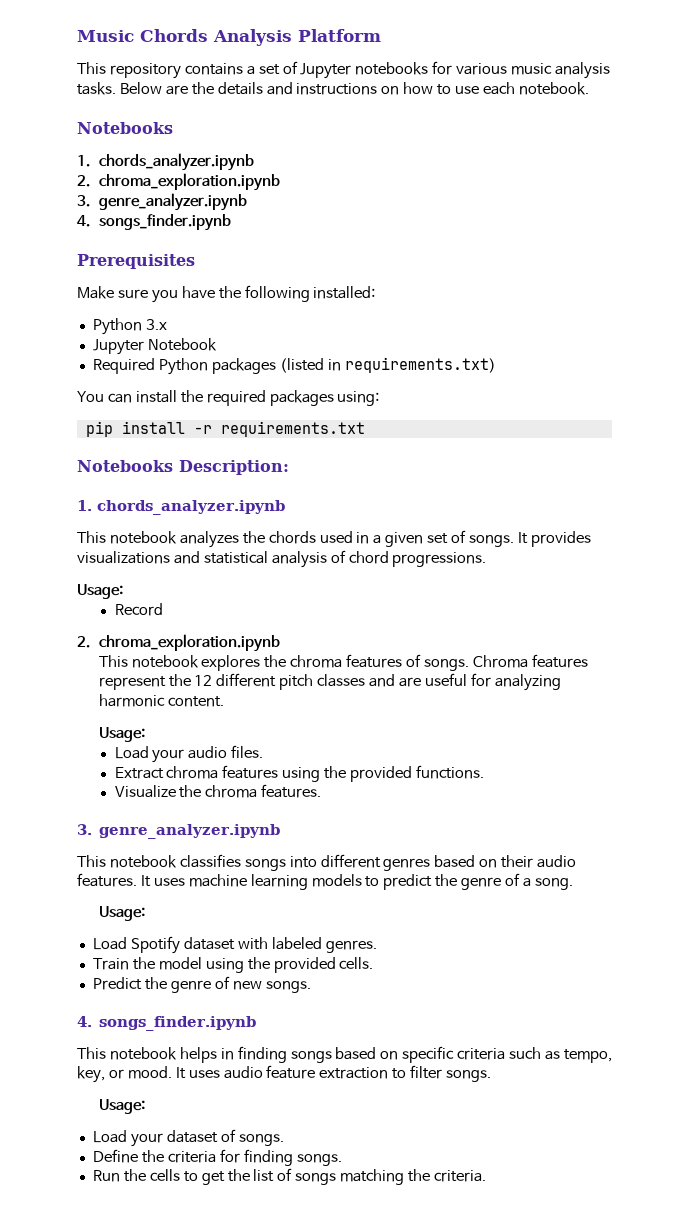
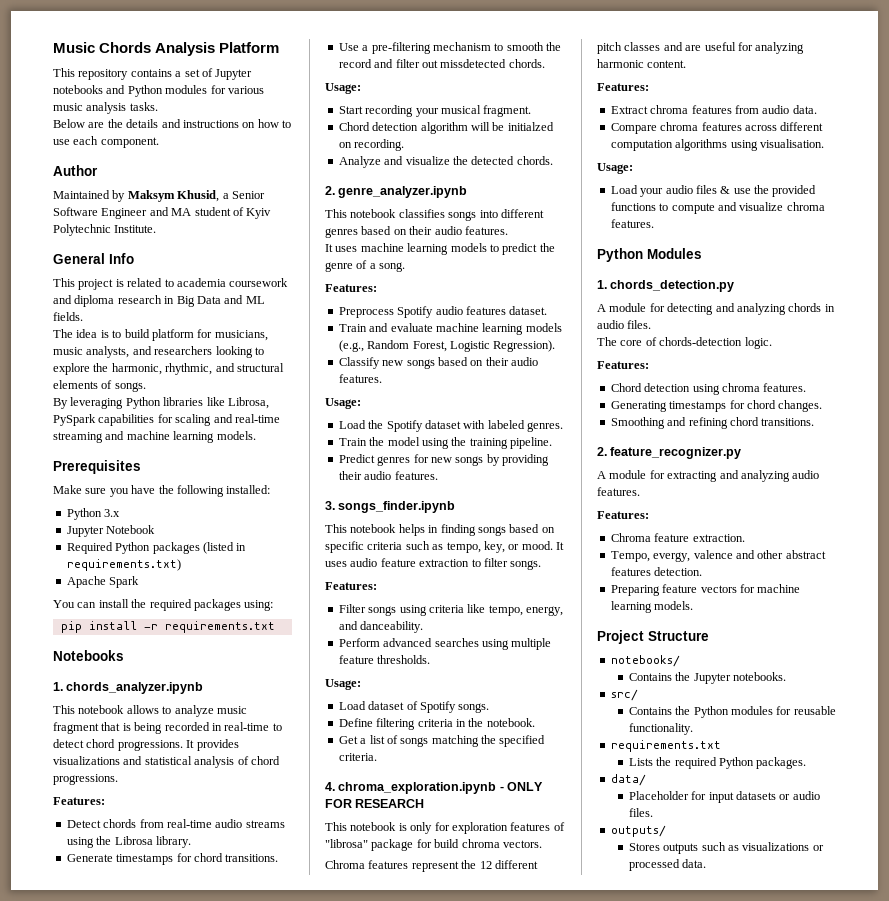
- This repository contains a set of Jupyter notebooks for various music analysis tasks. Below are the details and instructions on how to use each notebook.
- Notebooks
- 1. chords_analyzer.ipynb
- 2. chroma_exploration.ipynb
- 3. genre_analyzer.ipynb
- 4. songs_finder.ipynb
+ This repository contains a set of Jupyter notebooks and Python modules for various music analysis tasks.
+ Below are the details and instructions on how to use each component.
+ Author
+ Maintained by Maksym Khusid, a Senior Software Engineer and MA student of Kyiv Polytechnic Institute.
+ General Info
+ This project is related to academia coursework and diploma research in Big Data and ML fields.
+ The idea is to build platform for musicians, music analysts, and researchers looking to explore the harmonic, rhythmic, and structural elements of songs.
+ By leveraging Python libraries like Librosa, PySpark capabilities for scaling and real-time streaming and machine learning models.
+ Apache Spark
- Notebooks Description:
+ Notebooks
- This notebook analyzes the chords used in a given set of songs.
+ This notebook allows to analyze music fragment that is being recorded in real-time to detect chord progressions.
  It provides visualizations and statistical analysis of chord progressions.
+ Features:
+ Detect chords from real-time audio streams using the Librosa library.
+ Generate timestamps for chord transitions.
+ Use a pre-filtering mechanism to smooth the record and filter out missdetected chords.
  Usage:
- Record
- 2. chroma_exploration.ipynb
- This notebook explores the chroma features of songs. Chroma features represent the 12 different pitch classes and are useful for analyzing harmonic content.
- Usage:
- Load your audio files.
- Extract chroma features using the provided functions.
- Visualize the chroma features.
- 3. genre_analyzer.ipynb
+ Start recording your musical fragment.
+ Chord detection algorithm will be initialzed on recording.
+ Analyze and visualize the detected chords.
+ 2. genre_analyzer.ipynb
- This notebook classifies songs into different genres based on their audio features. It uses machine learning models to predict the genre of a song.
+ This notebook classifies songs into different genres based on their audio features.
+ It uses machine learning models to predict the genre of a song.
+ Features:
+ Preprocess Spotify audio features dataset.
+ Train and evaluate machine learning models (e.g., Random Forest, Logistic Regression).
+ Classify new songs based on their audio features.
  Usage:
- Load Spotify dataset with labeled genres.
+ Load the Spotify dataset with labeled genres.
- Train the model using the provided cells.
+ Train the model using the training pipeline.
- Predict the genre of new songs.
- 4. songs_finder.ipynb
+ Predict genres for new songs by providing their audio features.
+ 3. songs_finder.ipynb
  It uses audio feature extraction to filter songs.
+ Features:
+ Filter songs using criteria like tempo, energy, and danceability.
+ Perform advanced searches using multiple feature thresholds.
  Usage:
- Load your dataset of songs.
+ Load dataset of Spotify songs.
- Define the criteria for finding songs.
- Run the cells to get the list of songs matching the criteria.
+ Define filtering criteria in the notebook.
+ Get a list of songs matching the specified criteria.
+ 4. chroma_exploration.ipynb - ONLY FOR RESEARCH
+ This notebook is only for exploration features of "librosa" package for build chroma vectors.
+ Chroma features represent the 12 different pitch classes and are useful for analyzing harmonic content.
+ Features:
+ Extract chroma features from audio data.
+ Compare chroma features across different computation algorithms using visualisation.
+ Usage:
+ Load your audio files & use the provided functions to compute and visualize chroma features.
+ Python Modules
+ 1. chords_detection.py
+ A module for detecting and analyzing chords in audio files.
+ The core of chords-detection logic.
+ Features:
+ Chord detection using chroma features.
+ Generating timestamps for chord changes.
+ Smoothing and refining chord transitions.
+ 2. feature_recognizer.py
+ A module for extracting and analyzing audio features.
+ Features:
+ Chroma feature extraction.
+ Tempo, evergy, valence and other abstract features detection.
+ Preparing feature vectors for machine learning models.
+ Project Structure
+ notebooks/
+ Contains the Jupyter notebooks.
+ src/
+ Contains the Python modules for reusable functionality.
+ requirements.txt
+ Lists the required Python packages.
+ data/
+ Placeholder for input datasets or audio files.
+ outputs/
+ Stores outputs such as visualizations or processed data.

